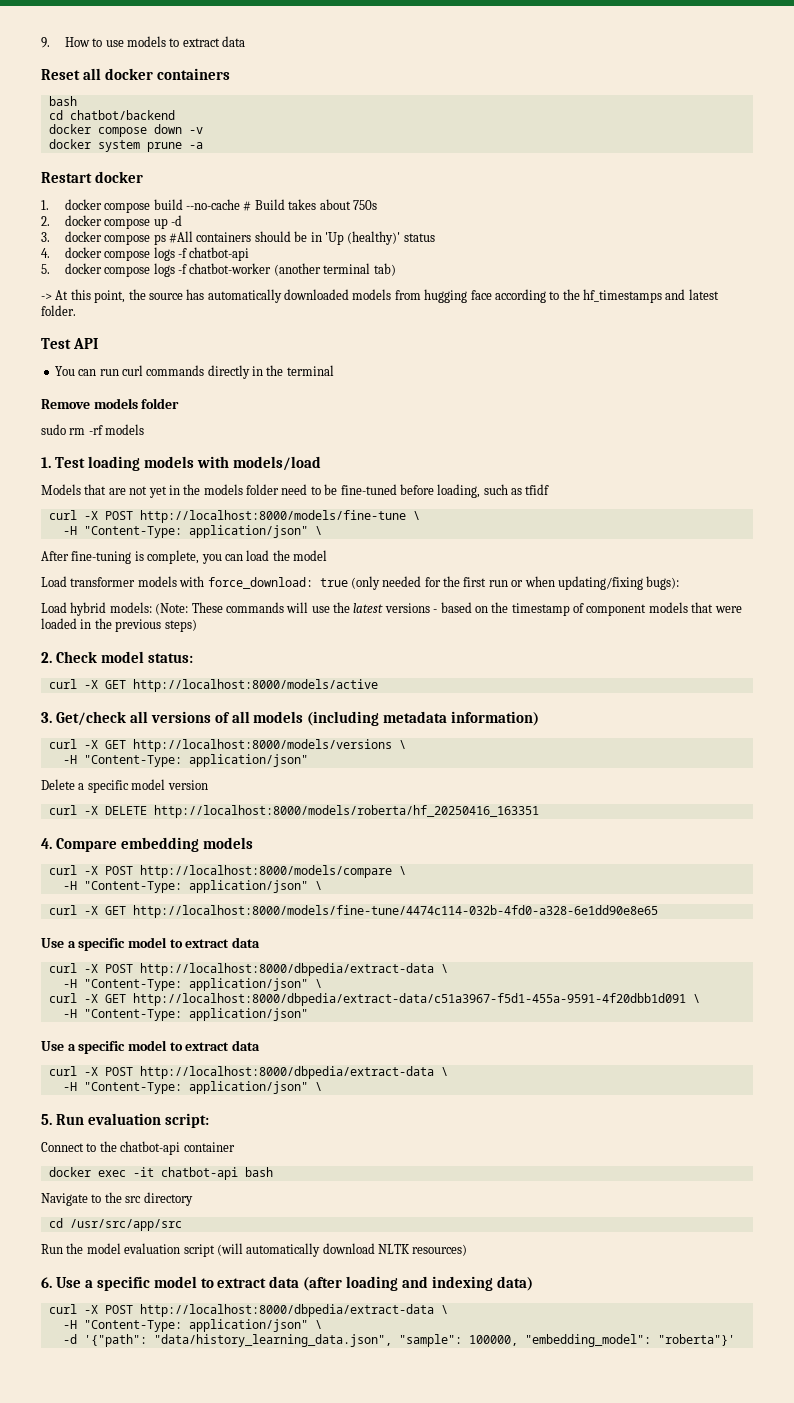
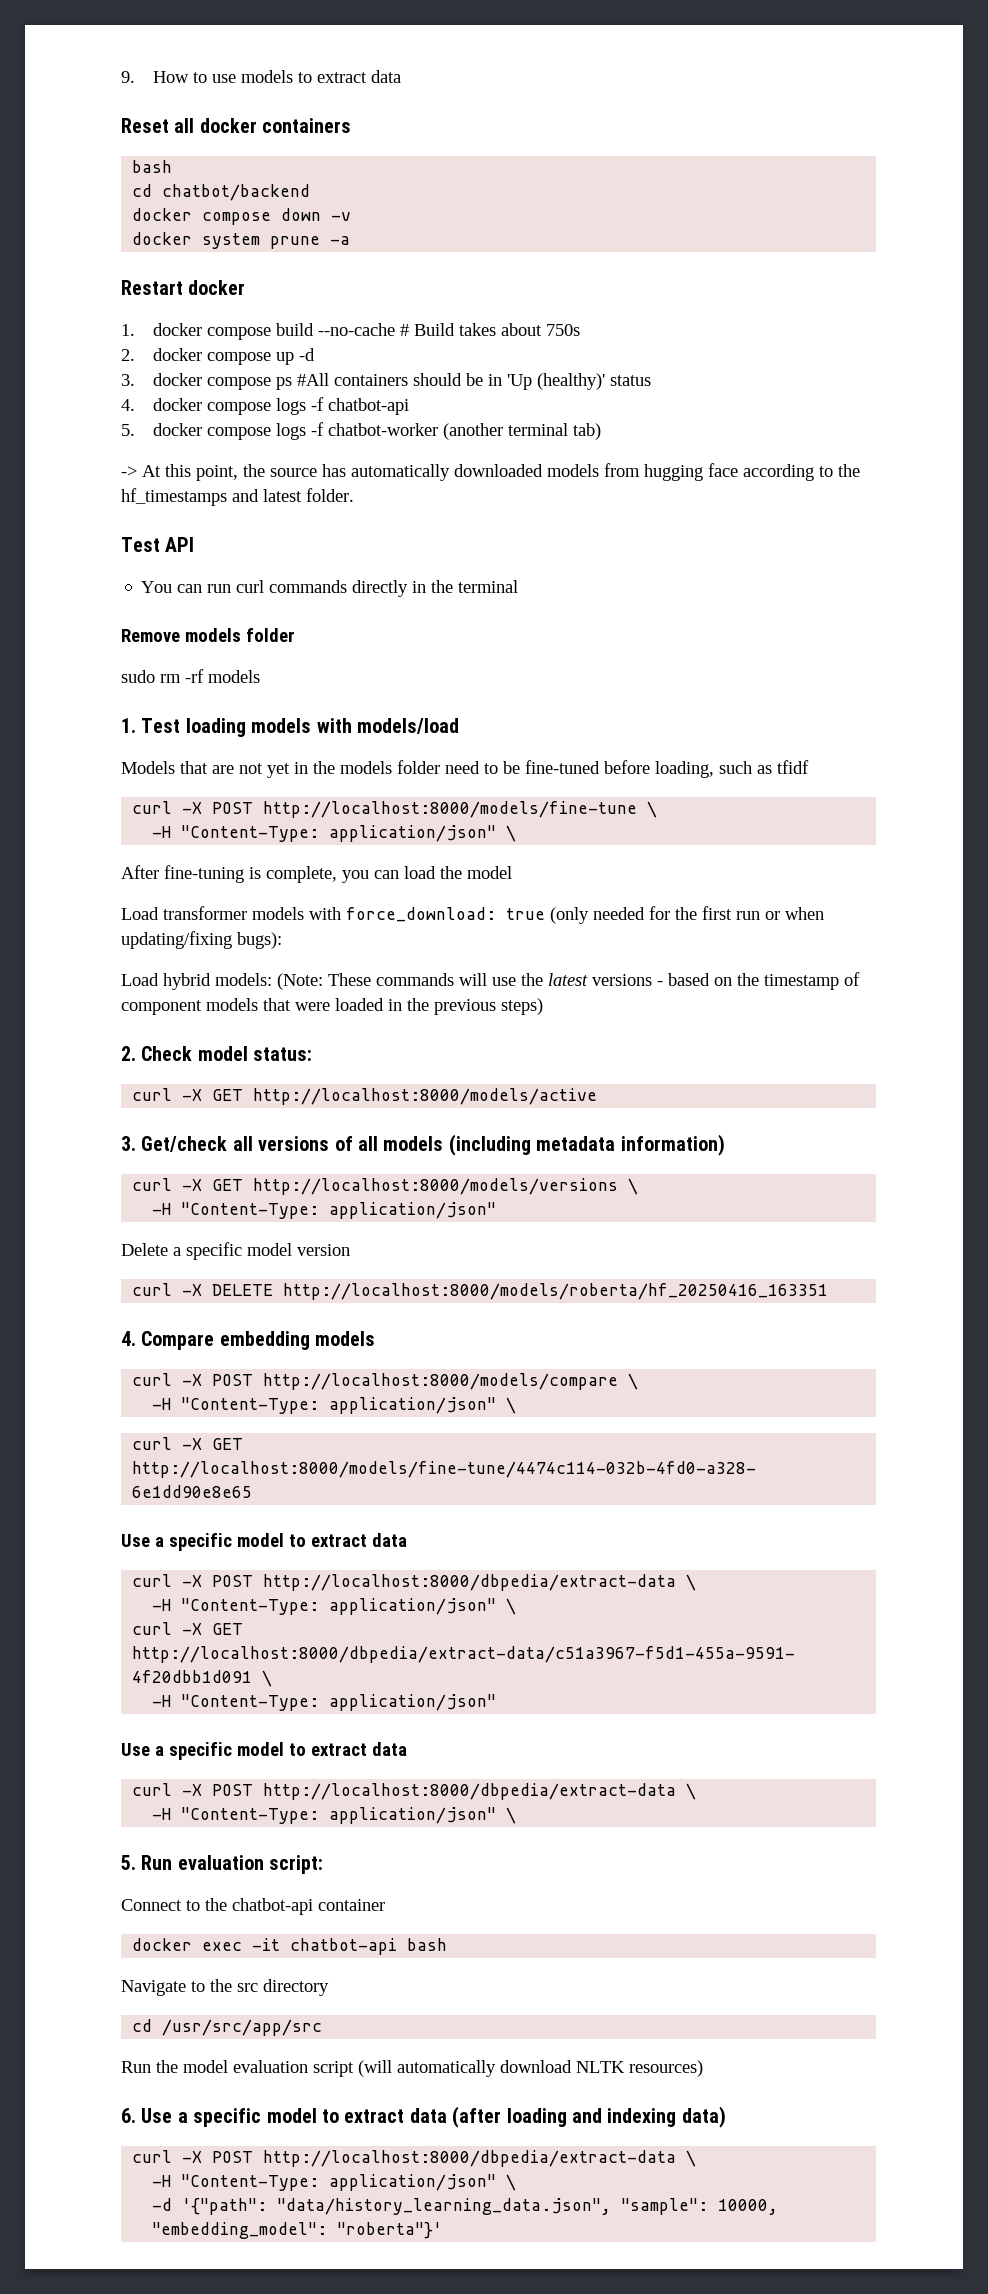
- -d '{"path": "data/history_learning_data.json", "sample": 100000, "embedding_model": "roberta"}'
+ -d '{"path": "data/history_learning_data.json", "sample": 10000, "embedding_model": "roberta"}'

